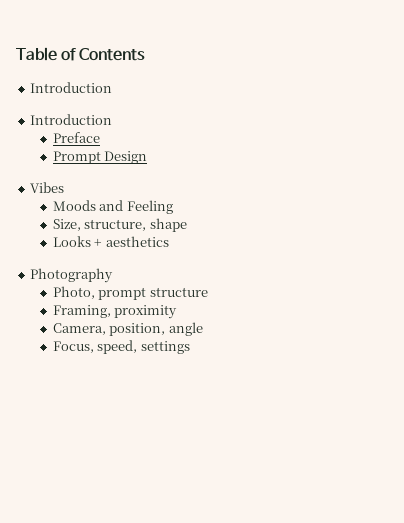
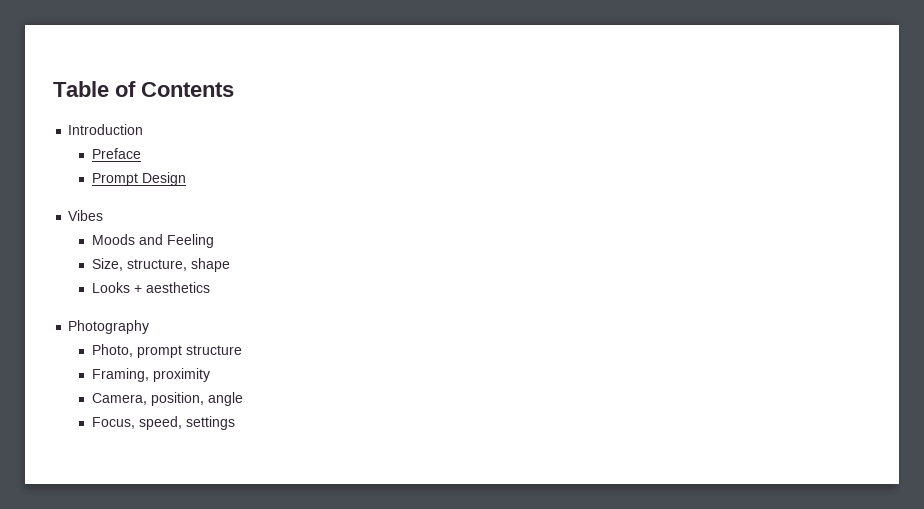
  Table of Contents
- Introduction

